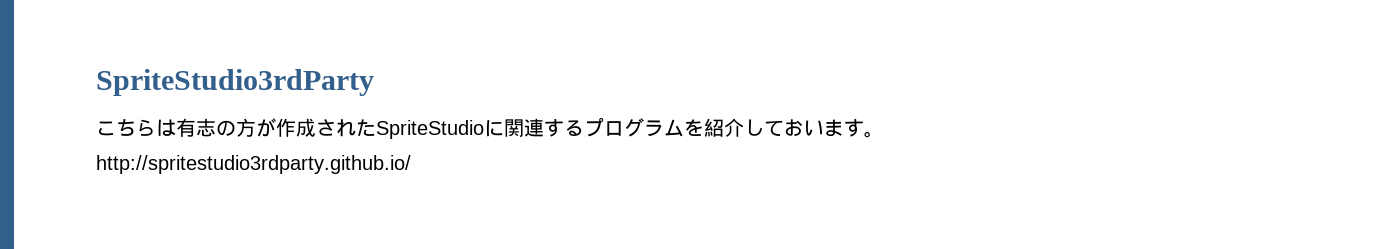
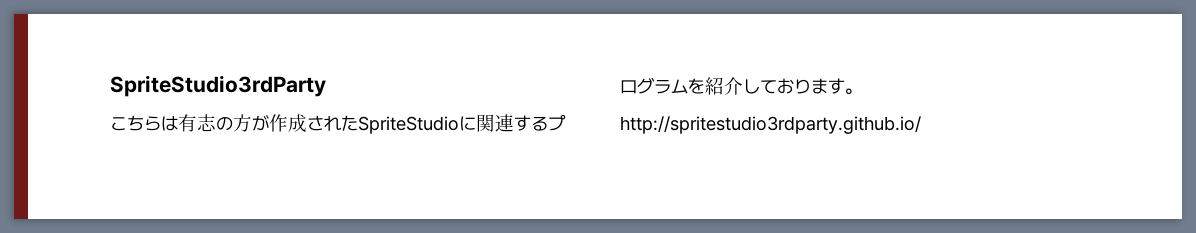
- こちらは有志の方が作成されたSpriteStudioに関連するプログラムを紹介しておいます。
+ こちらは有志の方が作成されたSpriteStudioに関連するプログラムを紹介しております。

